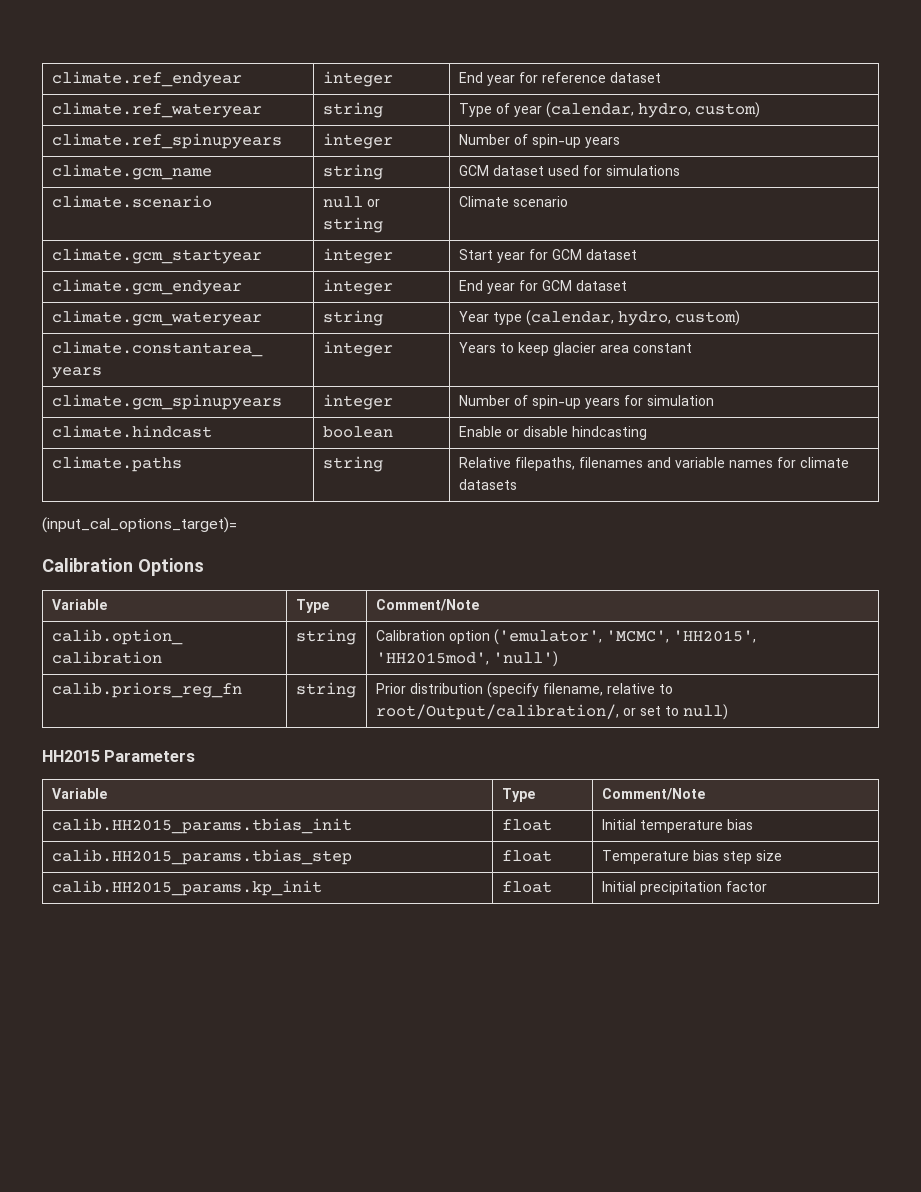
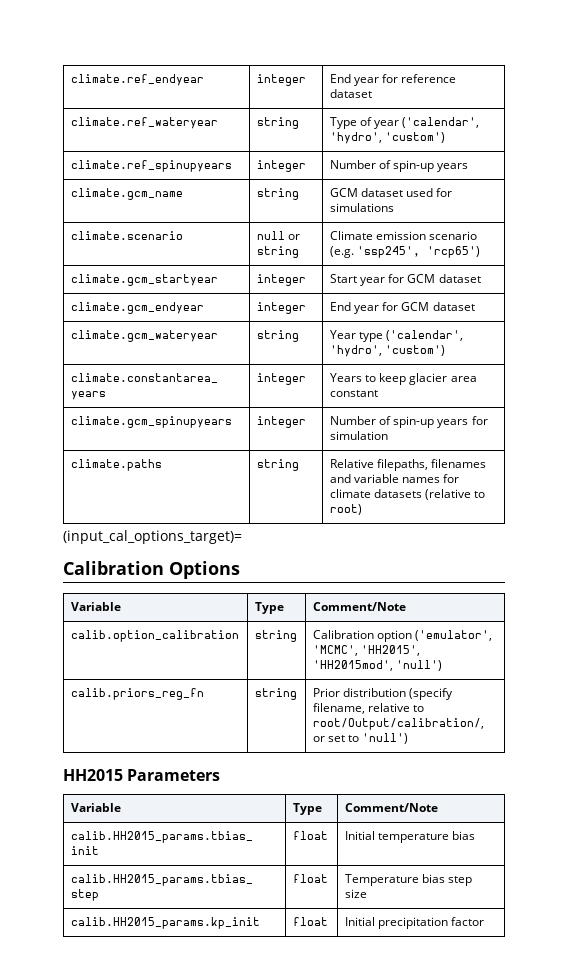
- climate.ref_wateryear | string | Type of year (calendar, hydro, custom)
+ climate.ref_wateryear | string | Type of year ('calendar', 'hydro', 'custom')
- climate.scenario | null or string | Climate scenario
+ climate.scenario | null or string | Climate emission scenario (e.g. 'ssp245', 'rcp65')
- climate.gcm_wateryear | string | Year type (calendar, hydro, custom)
+ climate.gcm_wateryear | string | Year type ('calendar', 'hydro', 'custom')
- climate.hindcast | boolean | Enable or disable hindcasting
- climate.paths | string | Relative filepaths, filenames and variable names for climate datasets
+ climate.paths | string | Relative filepaths, filenames and variable names for climate datasets (relative to root)
- calib.priors_reg_fn | string | Prior distribution (specify filename, relative to root/Output/calibration/, or set to null)
+ calib.priors_reg_fn | string | Prior distribution (specify filename, relative to root/Output/calibration/, or set to 'null')

